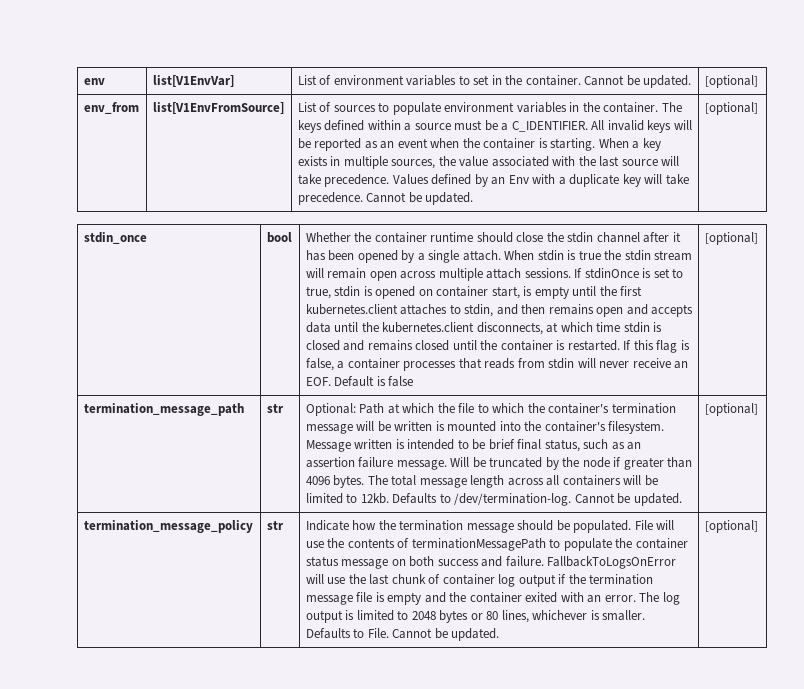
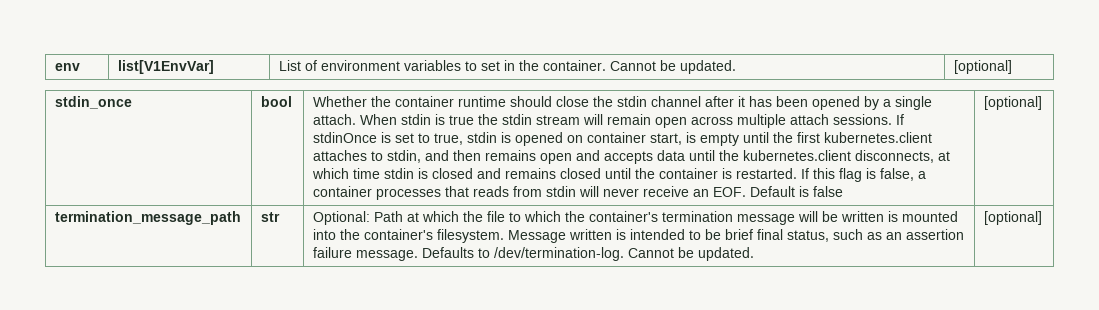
- env_from | list[V1EnvFromSource] | List of sources to populate environment variables in the container. The keys defined within a source must be a C_IDENTIFIER. All invalid keys will be reported as an event when the container is starting. When a key exists in multiple sources, the value associated with the last source will take precedence. Values defined by an Env with a duplicate key will take precedence. Cannot be updated. | [optional]
- Will be truncated by the node if greater than 4096 bytes. The total message length across all containers will be limited to 12kb.
- termination_message_policy | str | Indicate how the termination message should be populated. File will use the contents of terminationMessagePath to populate the container status message on both success and failure. FallbackToLogsOnError will use the last chunk of container log output if the termination message file is empty and the container exited with an error. The log output is limited to 2048 bytes or 80 lines, whichever is smaller. Defaults to File. Cannot be updated. | [optional]

